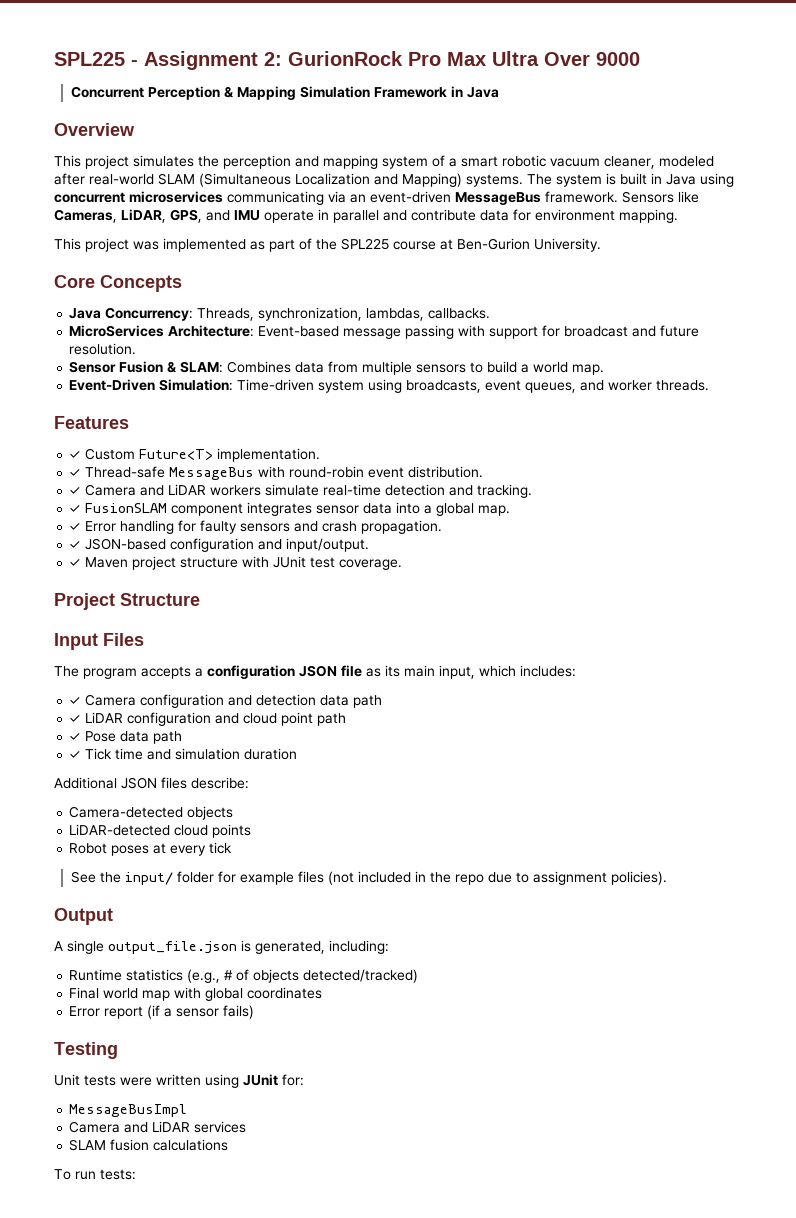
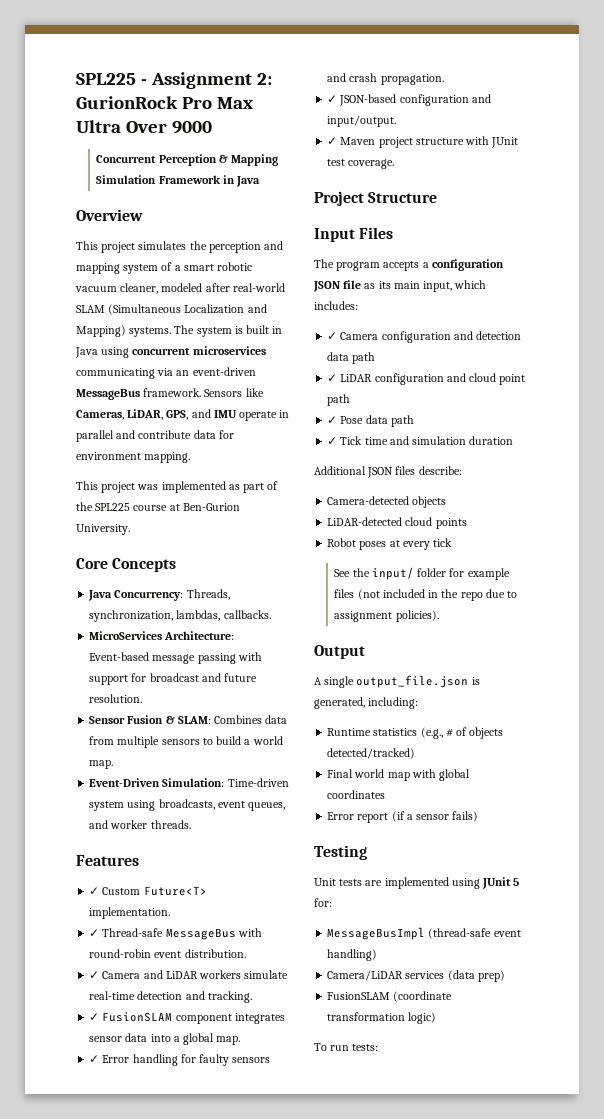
- Unit tests were written using JUnit for:
+ Unit tests are implemented using JUnit 5 for:
- MessageBusImpl
- Camera and LiDAR services
- SLAM fusion calculations
+ MessageBusImpl (thread-safe event handling)
+ Camera/LiDAR services (data prep)
+ FusionSLAM (coordinate transformation logic)

